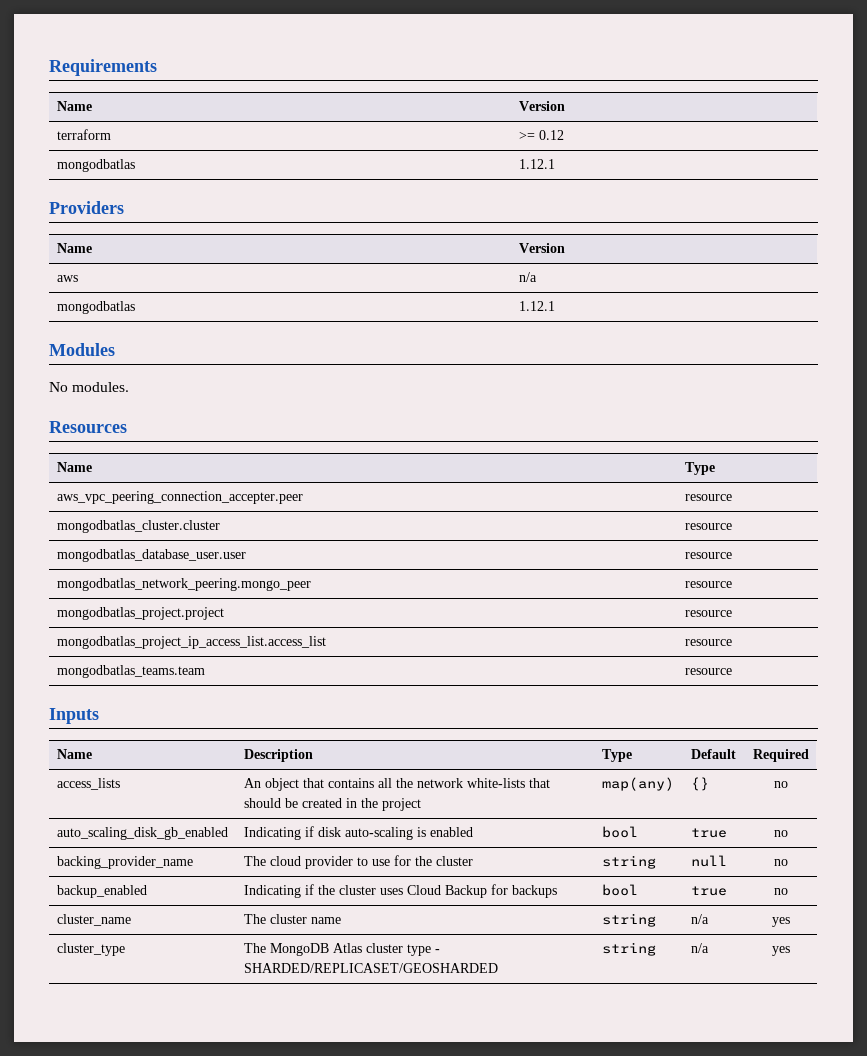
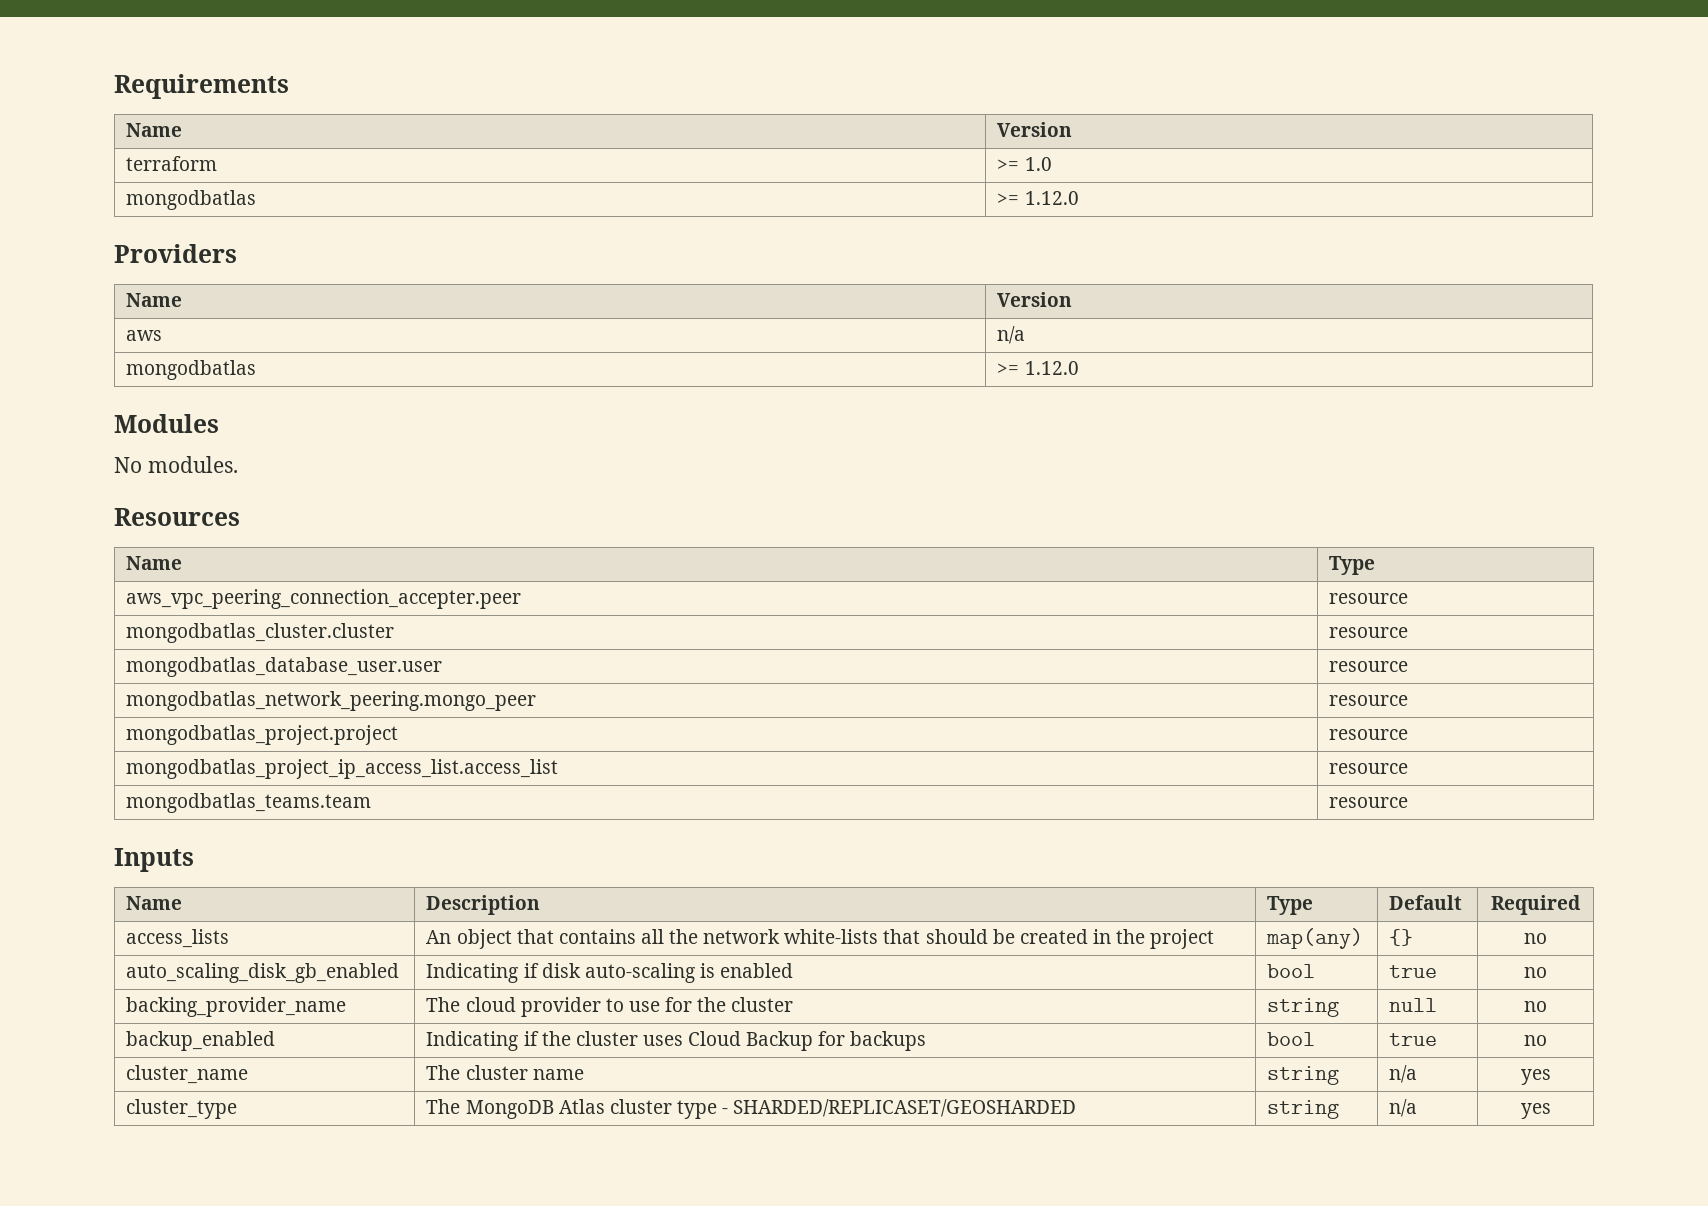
- terraform | >= 0.12
- mongodbatlas | 1.12.1
+ terraform | >= 1.0
+ mongodbatlas | >= 1.12.0
  aws | n/a
- mongodbatlas | 1.12.1
+ mongodbatlas | >= 1.12.0

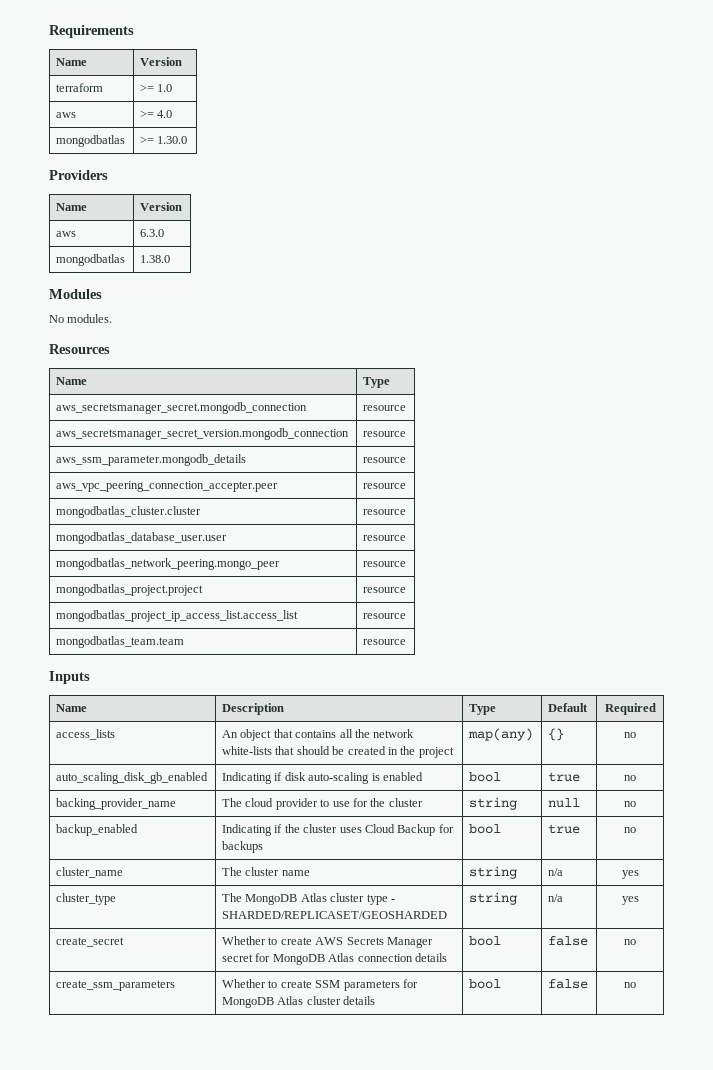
  terraform | >= 1.0
- mongodbatlas | >= 1.12.0
+ aws | >= 4.0
+ mongodbatlas | >= 1.30.0
- aws | n/a
- mongodbatlas | >= 1.12.0
+ aws | 6.3.0
+ mongodbatlas | 1.38.0
+ aws_secretsmanager_secret.mongodb_connection | resource
+ aws_secretsmanager_secret_version.mongodb_connection | resource
+ aws_ssm_parameter.mongodb_details | resource
- mongodbatlas_teams.team | resource
+ mongodbatlas_team.team | resource
+ create_secret | Whether to create AWS Secrets Manager secret for MongoDB Atlas connection details | bool | false | no
+ create_ssm_parameters | Whether to create SSM parameters for MongoDB Atlas cluster details | bool | false | no

